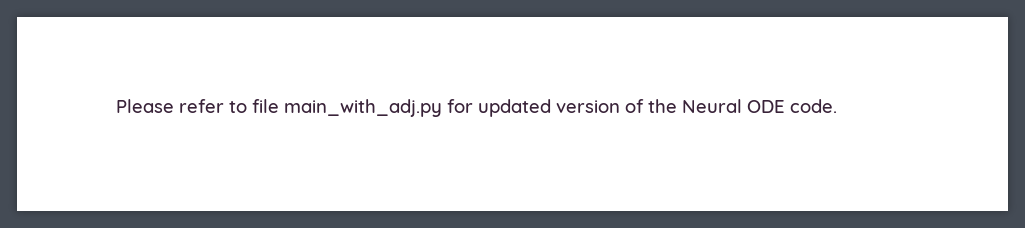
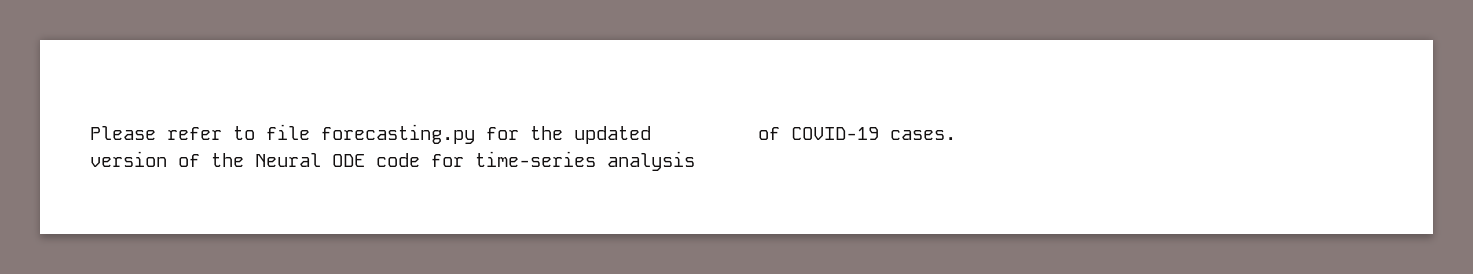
- Please refer to file main_with_adj.py for updated version of the Neural ODE code.
+ Please refer to file forecasting.py for the updated version of the Neural ODE code for time-series analysis of COVID-19 cases.

